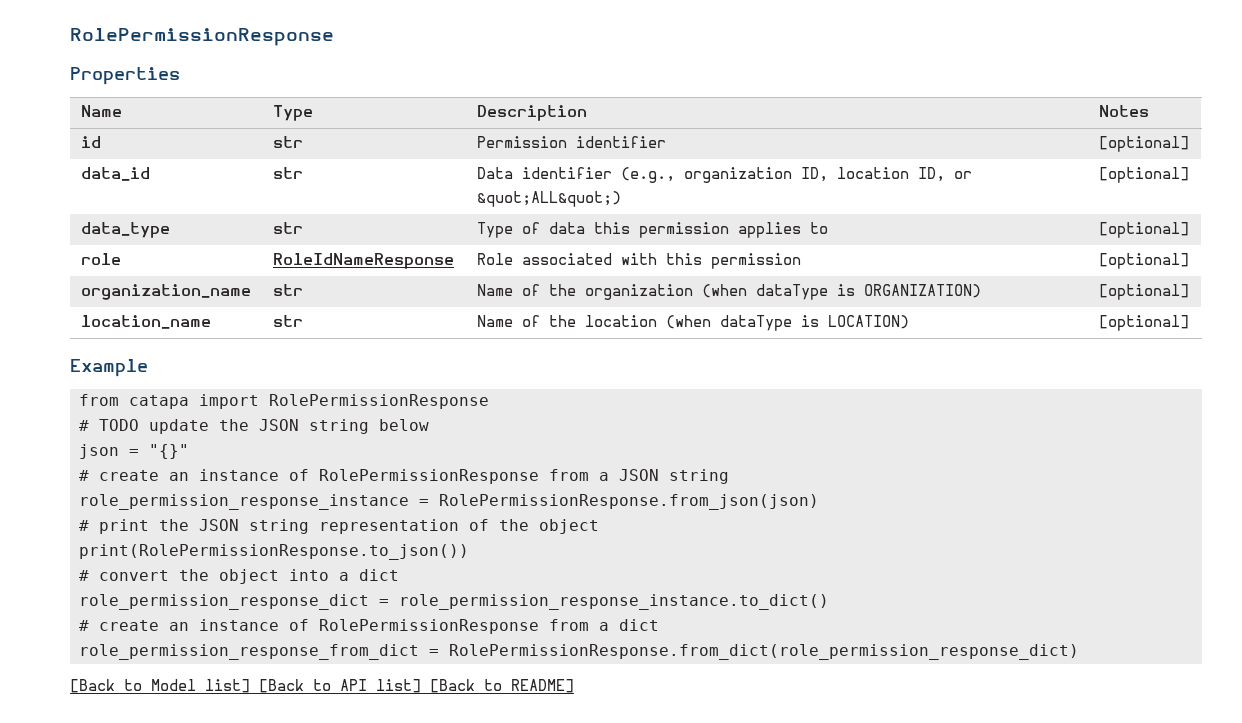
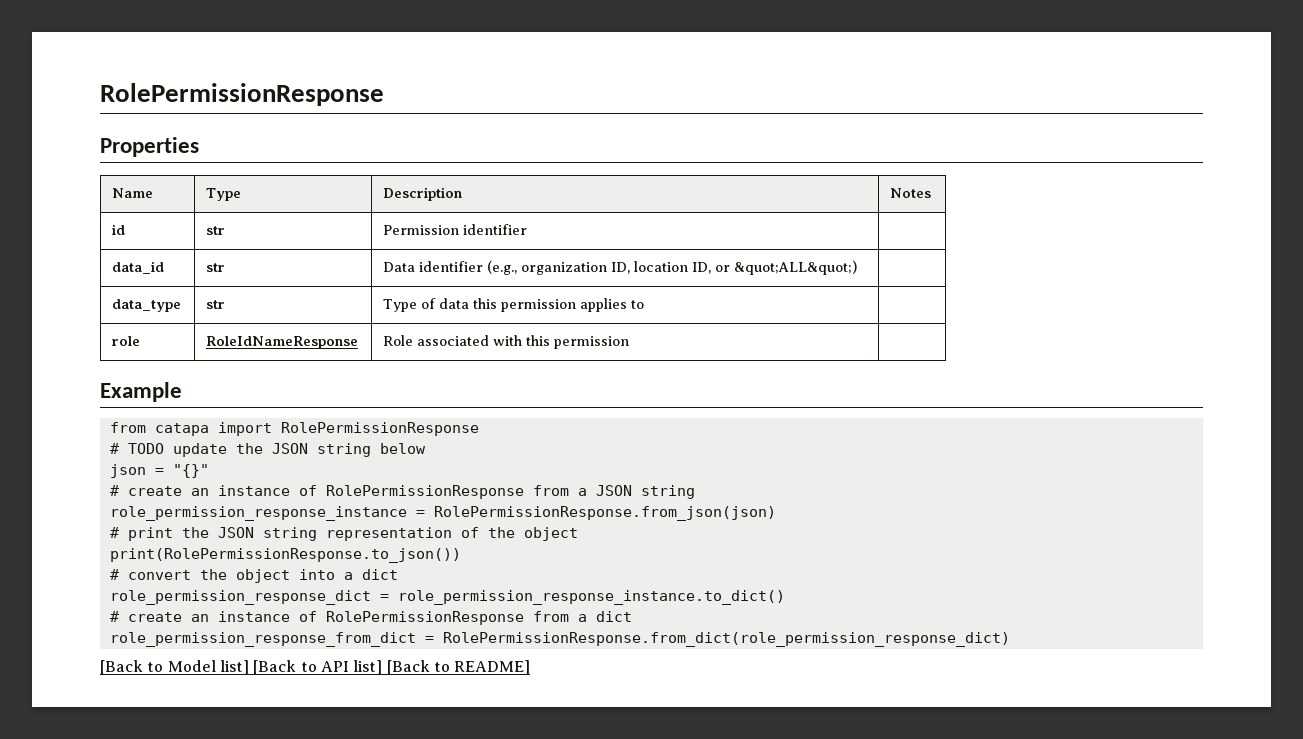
- id | str | Permission identifier | [optional]
+ id | str | Permission identifier |
- data_id | str | Data identifier (e.g., organization ID, location ID, or &quot;ALL&quot;) | [optional]
+ data_id | str | Data identifier (e.g., organization ID, location ID, or &quot;ALL&quot;) |
- data_type | str | Type of data this permission applies to | [optional]
+ data_type | str | Type of data this permission applies to |
- role | RoleIdNameResponse | Role associated with this permission | [optional]
- organization_name | str | Name of the organization (when dataType is ORGANIZATION) | [optional]
- location_name | str | Name of the location (when dataType is LOCATION) | [optional]
+ role | RoleIdNameResponse | Role associated with this permission |

